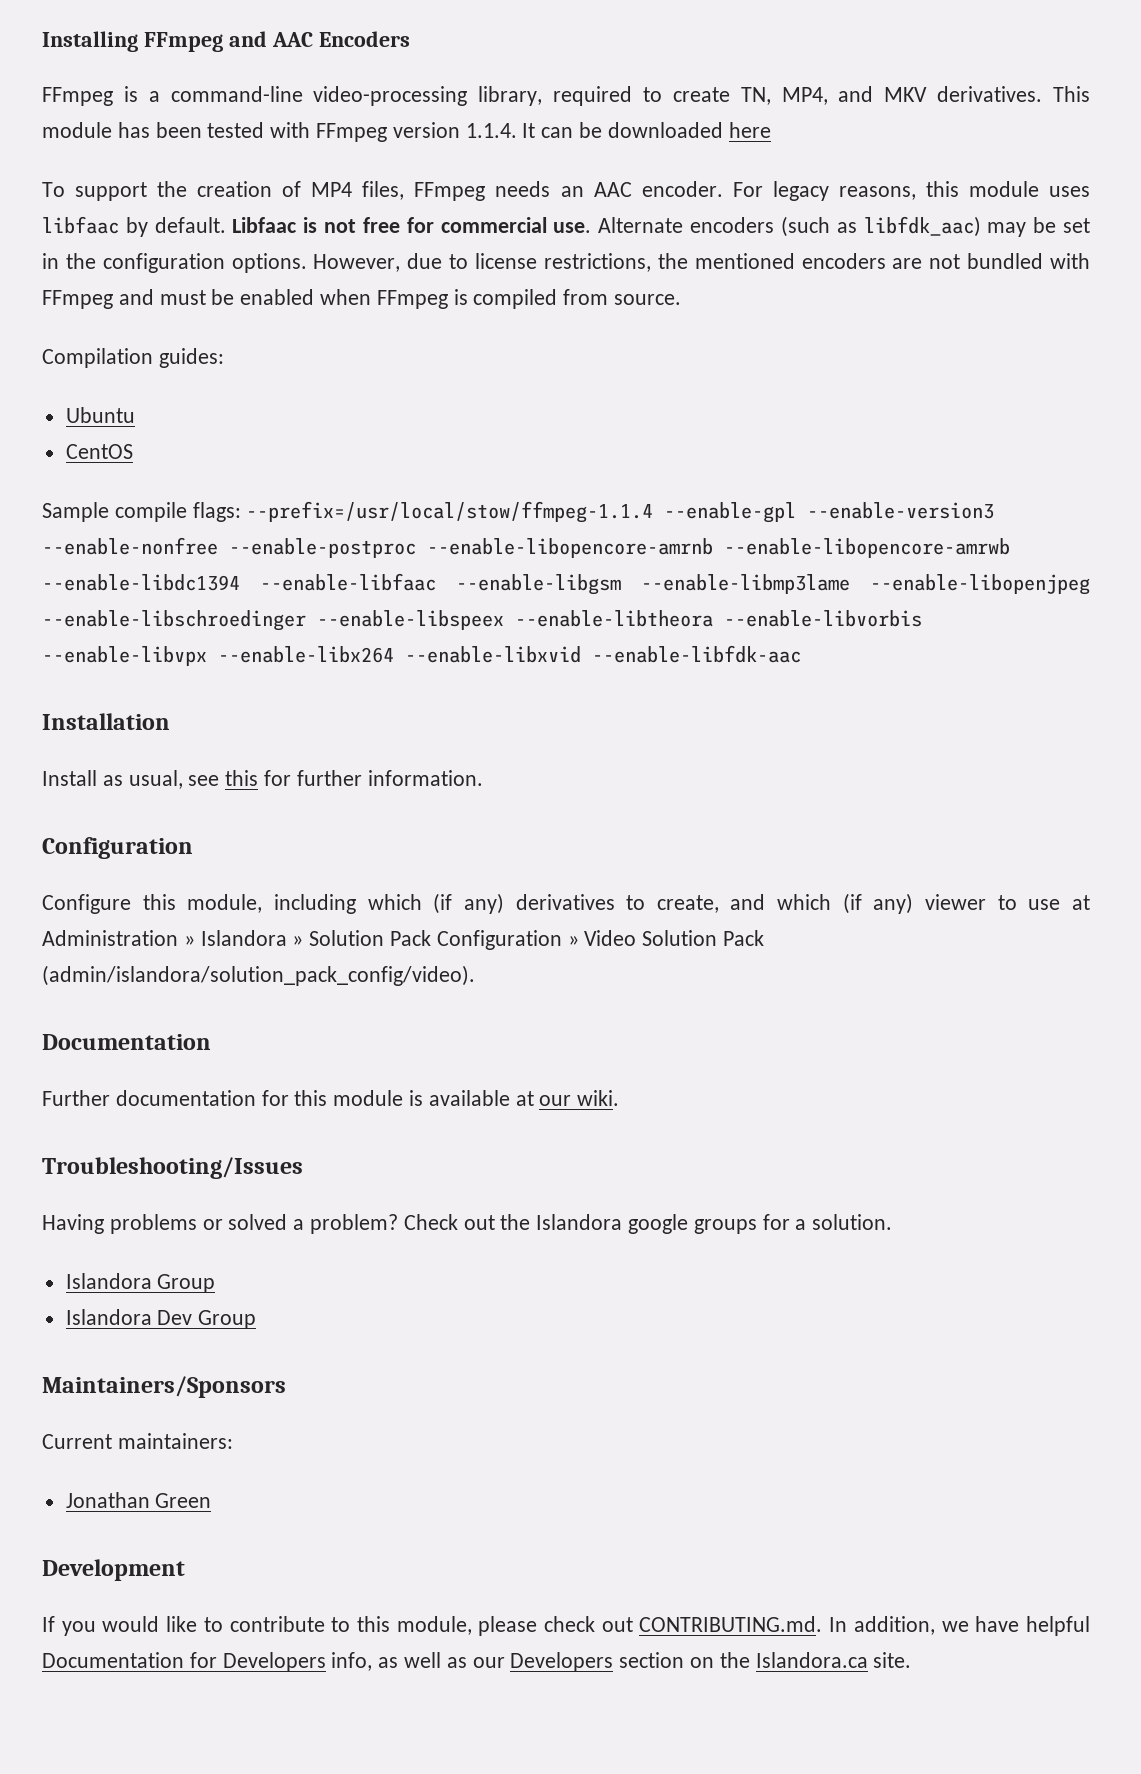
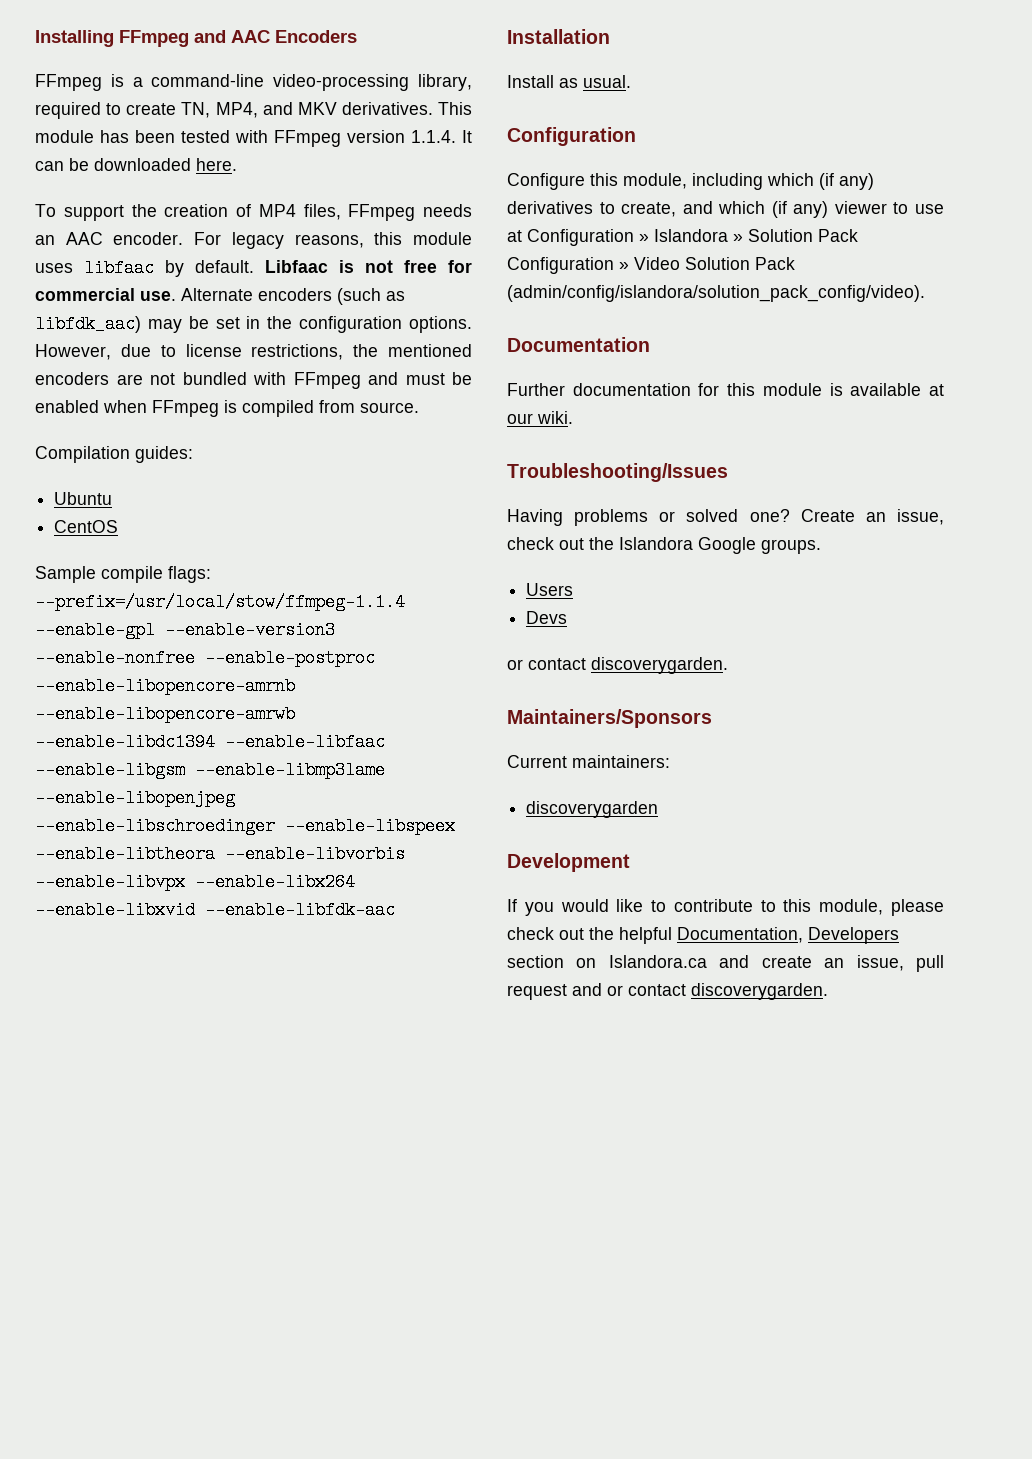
- This module has been tested with FFmpeg version 1.1.4. It can be downloaded here
+ This module has been tested with FFmpeg version 1.1.4. It can be downloaded here.
- Install as usual, see this for further information.
+ Install as usual.
- Configure this module, including which (if any) derivatives to create, and which (if any) viewer to use at Administration » Islandora » Solution Pack Configuration » Video Solution Pack (admin/islandora/solution_pack_config/video).
+ Configure this module, including which (if any) derivatives to create, and which (if any) viewer to use at Configuration » Islandora » Solution Pack Configuration » Video Solution Pack (admin/config/islandora/solution_pack_config/video).
- Having problems or solved a problem? Check out the Islandora google groups for a solution.
- Islandora Group
- Islandora Dev Group
+ Having problems or solved one? Create an issue, check out the Islandora Google groups.
+ Users
+ Devs
+ or contact discoverygarden.
- Jonathan Green
+ discoverygarden
- If you would like to contribute to this module, please check out CONTRIBUTING.md. In addition, we have helpful Documentation for Developers info, as well as our Developers section on the Islandora.ca site.
+ If you would like to contribute to this module, please check out the helpful Documentation, Developers section on Islandora.ca and create an issue, pull request and or contact discoverygarden.

